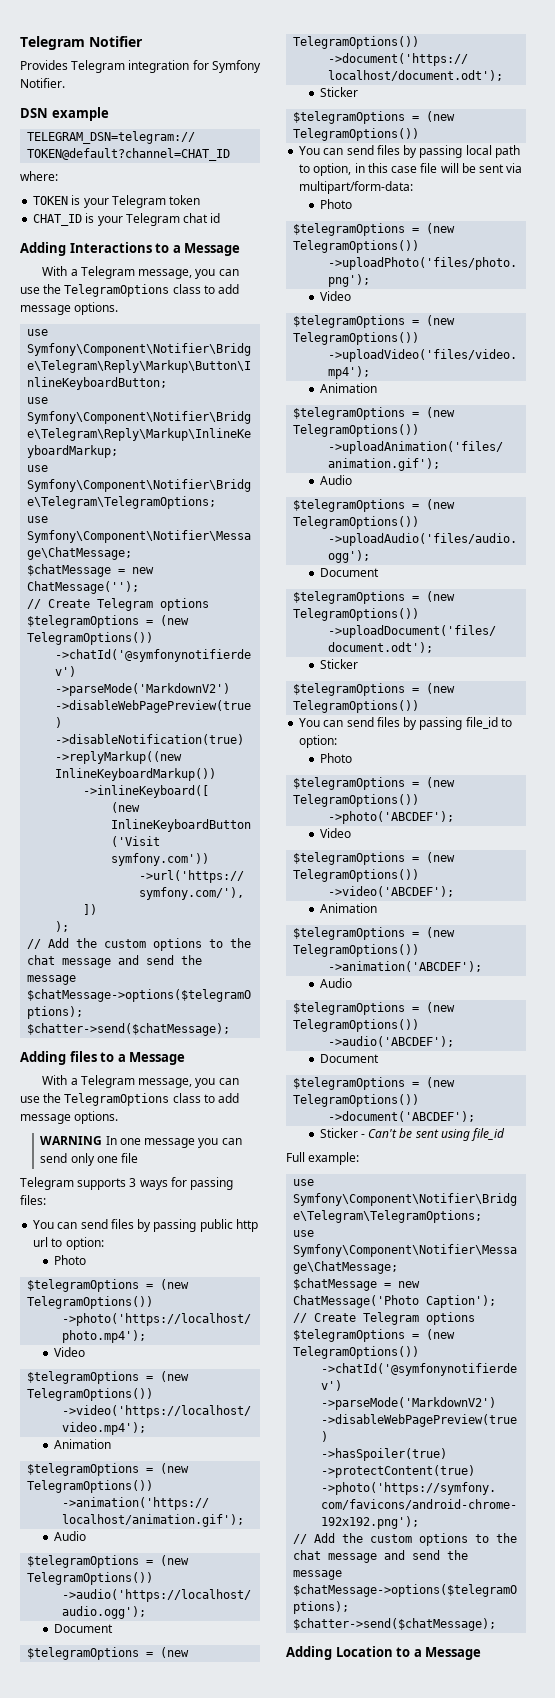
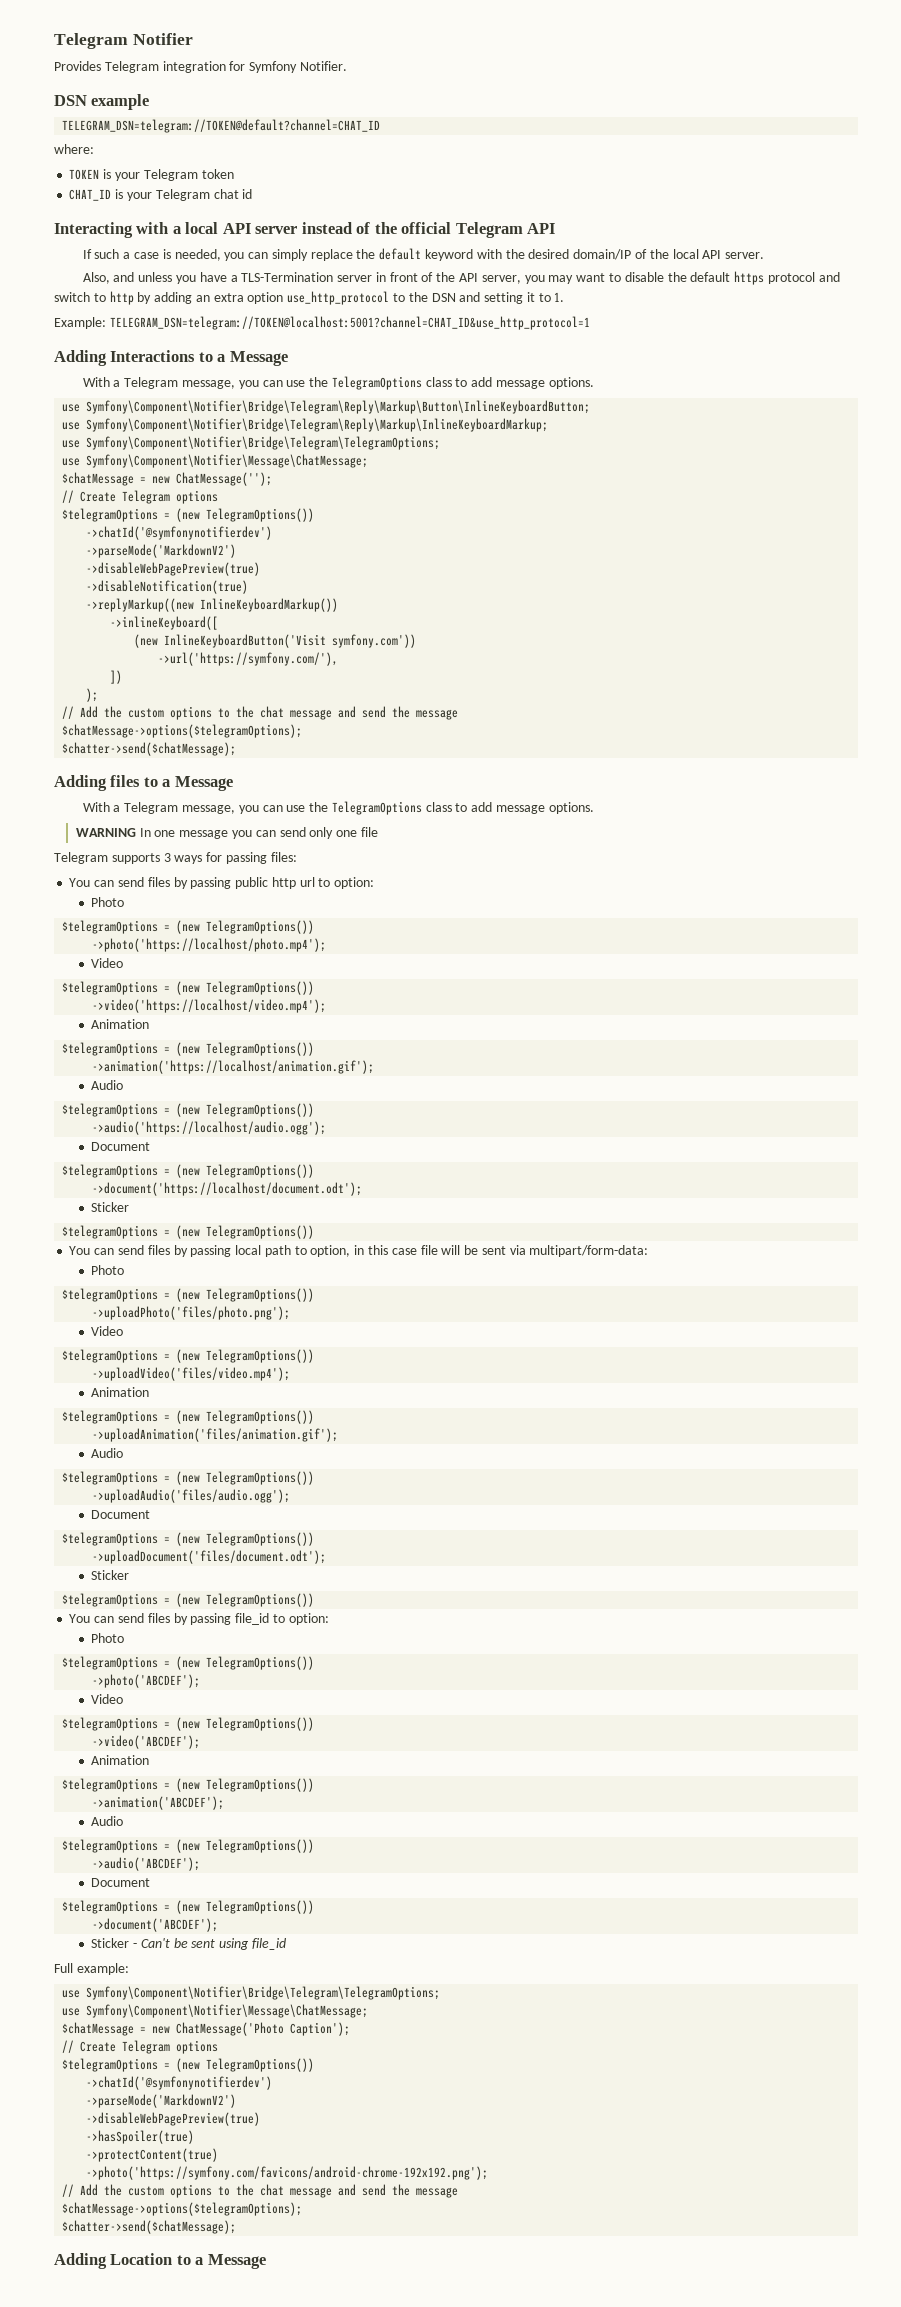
+ Interacting with a local API server instead of the official Telegram API
+ If such a case is needed, you can simply replace the default keyword with the desired domain/IP of the local API server.
+ Also, and unless you have a TLS-Termination server in front of the API server, you may want to disable the default https protocol and switch to http by adding an extra option use_http_protocol to the DSN and setting it to 1.
+ Example: TELEGRAM_DSN=telegram://TOKEN@localhost:5001?channel=CHAT_ID&use_http_protocol=1

